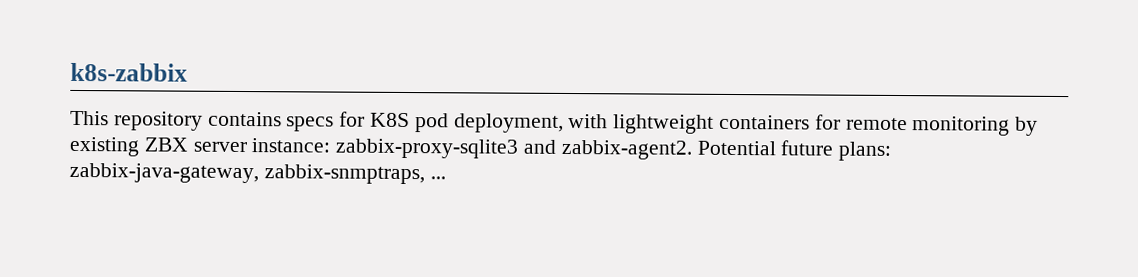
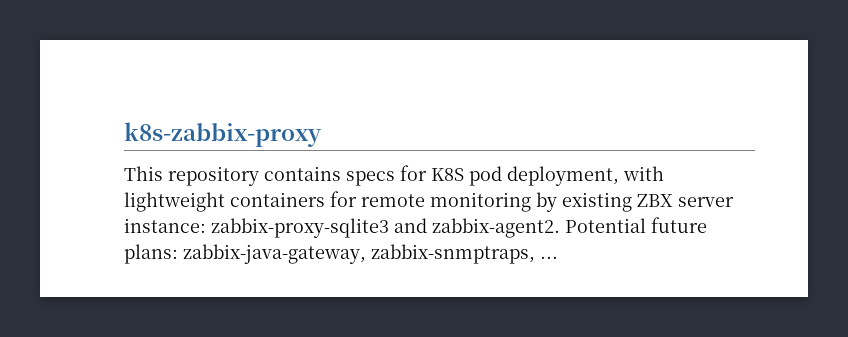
- k8s-zabbix
+ k8s-zabbix-proxy

